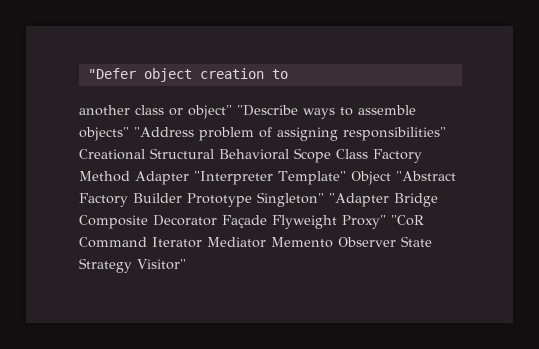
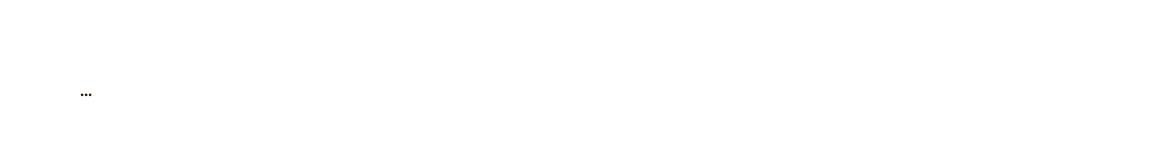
- "Defer object creation to
- another class or object" "Describe ways to assemble objects" "Address problem of assigning responsibilities" Creational Structural Behavioral Scope Class Factory Method Adapter "Interpreter Template" Object "Abstract Factory Builder Prototype Singleton" "Adapter Bridge Composite Decorator Façade Flyweight Proxy" "CoR Command Iterator Mediator Memento Observer State Strategy Visitor"
+ ...

